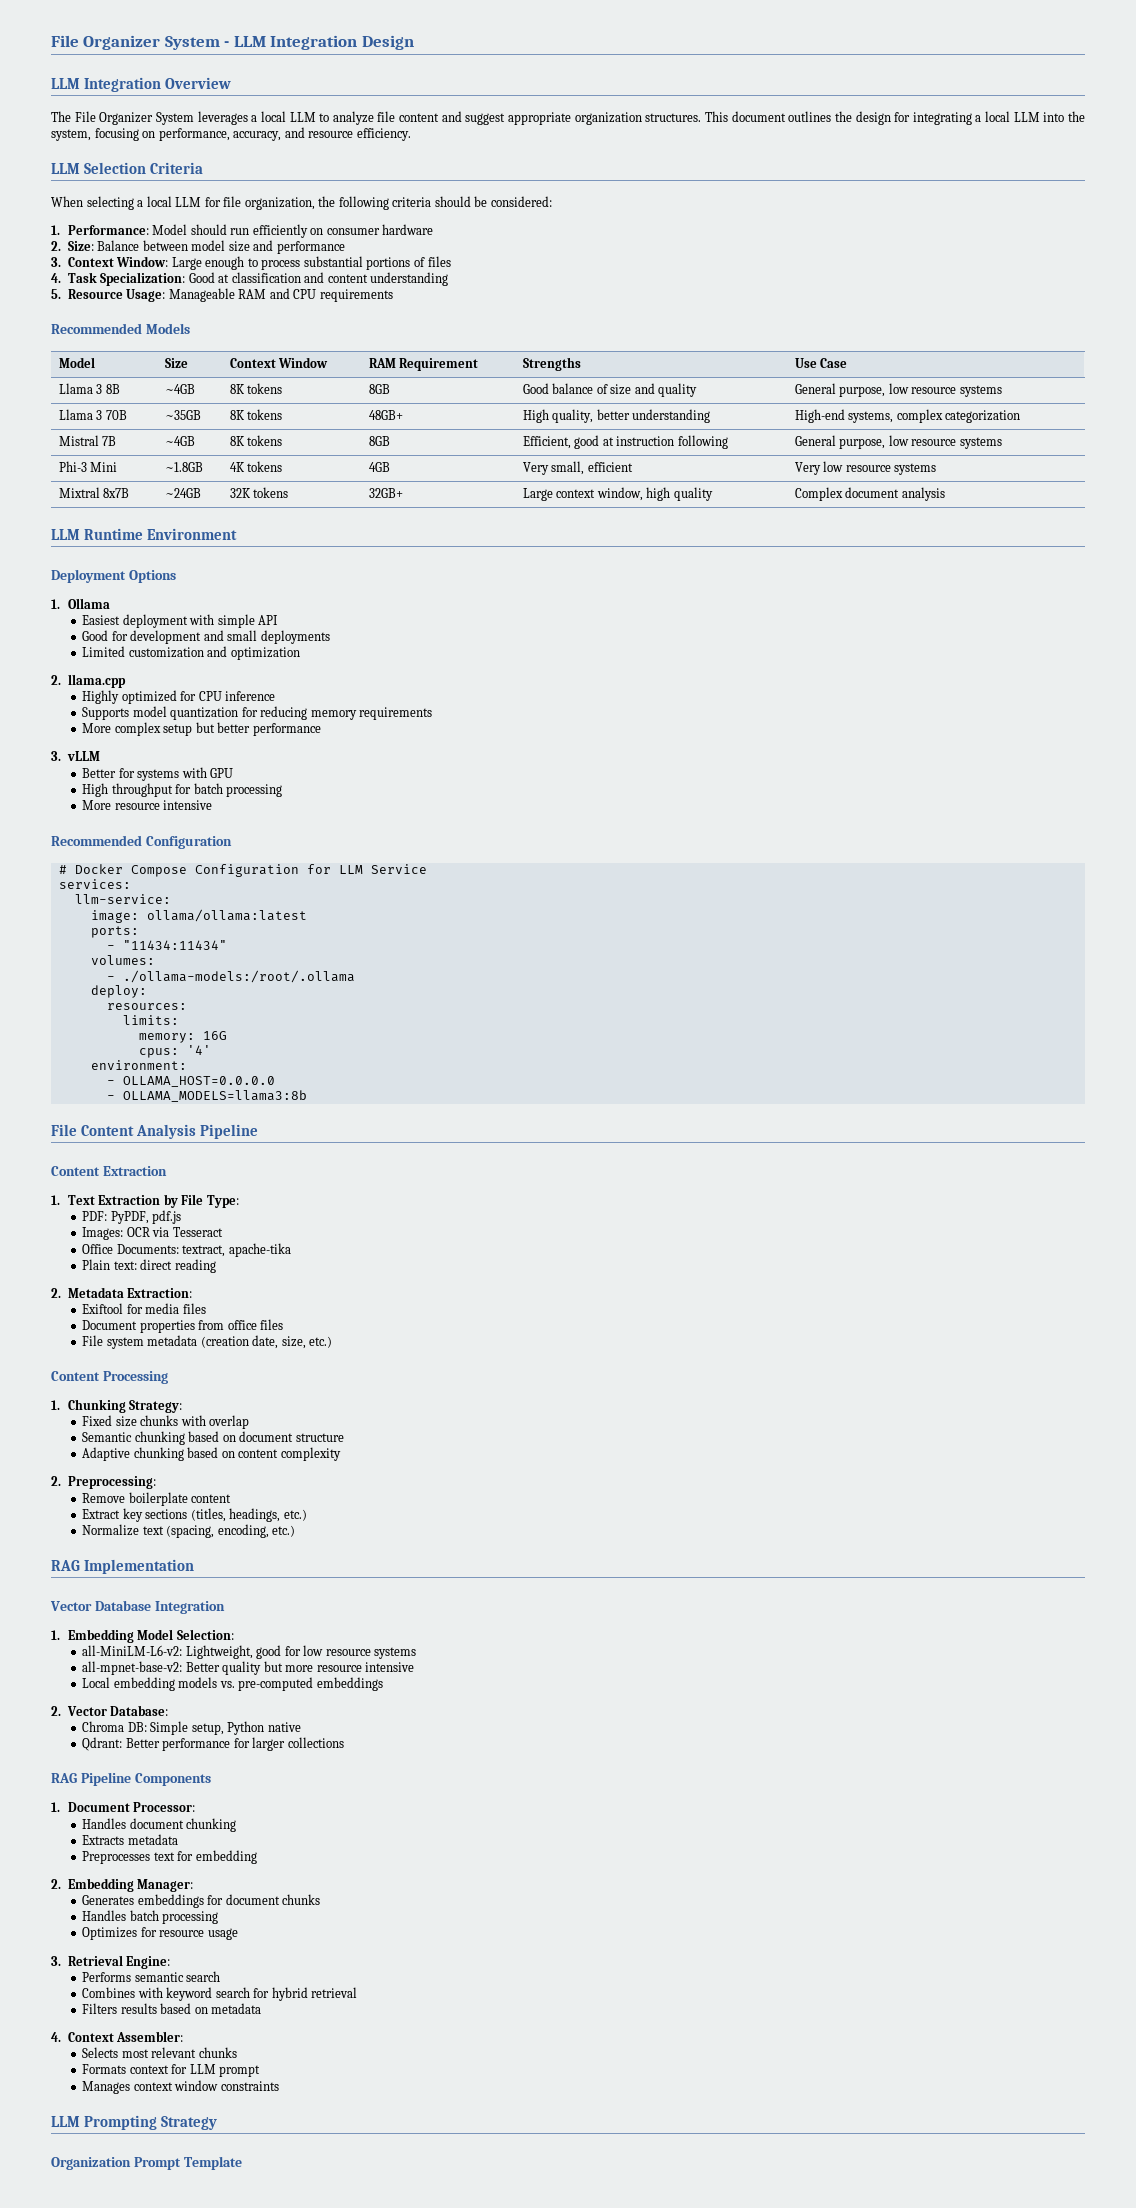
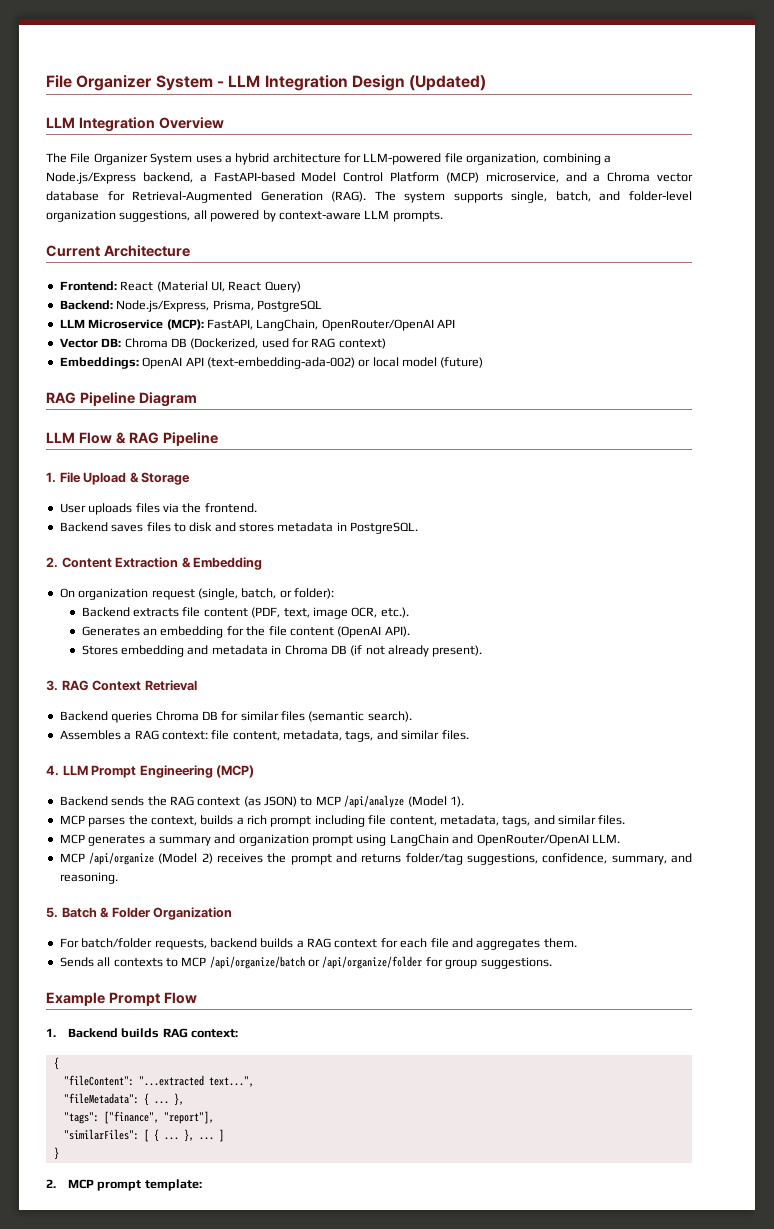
- File Organizer System - LLM Integration Design
+ File Organizer System - LLM Integration Design (Updated)
- The File Organizer System leverages a local LLM to analyze file content and suggest appropriate organization structures. This document outlines the design for integrating a local LLM into the system, focusing on performance, accuracy, and resource efficiency.
- LLM Selection Criteria
- When selecting a local LLM for file organization, the following criteria should be considered:
- 1. Performance: Model should run efficiently on consumer hardware
- 2. Size: Balance between model size and performance
- 3. Context Window: Large enough to process substantial portions of files
- 4. Task Specialization: Good at classification and content understanding
- 5. Resource Usage: Manageable RAM and CPU requirements
- Recommended Models
- Model | Size | Context Window | RAM Requirement | Strengths | Use Case
- Llama 3 8B | ~4GB | 8K tokens | 8GB | Good balance of size and quality | General purpose, low resource systems
- Llama 3 70B | ~35GB | 8K tokens | 48GB+ | High quality, better understanding | High-end systems, complex categorization
- Mistral 7B | ~4GB | 8K tokens | 8GB | Efficient, good at instruction following | General purpose, low resource systems
- Phi-3 Mini | ~1.8GB | 4K tokens | 4GB | Very small, efficient | Very low resource systems
- Mixtral 8x7B | ~24GB | 32K tokens | 32GB+ | Large context window, high quality | Complex document analysis
- LLM Runtime Environment
- Deployment Options
- 1. Ollama
- Easiest deployment with simple API
- Good for development and small deployments
- Limited customization and optimization
- 2. llama.cpp
- Highly optimized for CPU inference
- Supports model quantization for reducing memory requirements
- More complex setup but better performance
- 3. vLLM
- Better for systems with GPU
- High throughput for batch processing
- More resource intensive
- Recommended Configuration
- # Docker Compose Configuration for LLM Service
- services:
- llm-service:
- image: ollama/ollama:latest
- ports:
- - "11434:11434"
- volumes:
- - ./ollama-models:/root/.ollama
- deploy:
- resources:
- limits:
- memory: 16G
- cpus: '4'
- environment:
- - OLLAMA_HOST=0.0.0.0
- - OLLAMA_MODELS=llama3:8b
- File Content Analysis Pipeline
- Content Extraction
- 1. Text Extraction by File Type:
- PDF: PyPDF, pdf.js
- Images: OCR via Tesseract
- Office Documents: textract, apache-tika
- Plain text: direct reading
- 2. Metadata Extraction:
- Exiftool for media files
- Document properties from office files
- File system metadata (creation date, size, etc.)
- Content Processing
- 1. Chunking Strategy:
- Fixed size chunks with overlap
- Semantic chunking based on document structure
- Adaptive chunking based on content complexity
- 2. Preprocessing:
- Remove boilerplate content
- Extract key sections (titles, headings, etc.)
- Normalize text (spacing, encoding, etc.)
- RAG Implementation
- Vector Database Integration
- 1. Embedding Model Selection:
- all-MiniLM-L6-v2: Lightweight, good for low resource systems
- all-mpnet-base-v2: Better quality but more resource intensive
- Local embedding models vs. pre-computed embeddings
- 2. Vector Database:
- Chroma DB: Simple setup, Python native
- Qdrant: Better performance for larger collections
- RAG Pipeline Components
- 1. Document Processor:
- Handles document chunking
- Extracts metadata
- Preprocesses text for embedding
- 2. Embedding Manager:
- Generates embeddings for document chunks
- Handles batch processing
- Optimizes for resource usage
- 3. Retrieval Engine:
- Performs semantic search
- Combines with keyword search for hybrid retrieval
- Filters results based on metadata
- 4. Context Assembler:
- Selects most relevant chunks
- Formats context for LLM prompt
- Manages context window constraints
- LLM Prompting Strategy
- Organization Prompt Template
+ The File Organizer System uses a hybrid architecture for LLM-powered file organization, combining a Node.js/Express backend, a FastAPI-based Model Control Platform (MCP) microservice, and a Chroma vector database for Retrieval-Augmented Generation (RAG). The system supports single, batch, and folder-level organization suggestions, all powered by context-aware LLM prompts.
+ Current Architecture
+ Frontend: React (Material UI, React Query)
+ Backend: Node.js/Express, Prisma, PostgreSQL
+ LLM Microservice (MCP): FastAPI, LangChain, OpenRouter/OpenAI API
+ Vector DB: Chroma DB (Dockerized, used for RAG context)
+ Embeddings: OpenAI API (text-embedding-ada-002) or local model (future)
+ RAG Pipeline Diagram
+ LLM Flow & RAG Pipeline
+ 1. File Upload & Storage
+ User uploads files via the frontend.
+ Backend saves files to disk and stores metadata in PostgreSQL.
+ 2. Content Extraction & Embedding
+ On organization request (single, batch, or folder):
+ Backend extracts file content (PDF, text, image OCR, etc.).
+ Generates an embedding for the file content (OpenAI API).
+ Stores embedding and metadata in Chroma DB (if not already present).
+ 3. RAG Context Retrieval
+ Backend queries Chroma DB for similar files (semantic search).
+ Assembles a RAG context: file content, metadata, tags, and similar files.
+ 4. LLM Prompt Engineering (MCP)
+ Backend sends the RAG context (as JSON) to MCP /api/analyze (Model 1).
+ MCP parses the context, builds a rich prompt including file content, metadata, tags, and similar files.
+ MCP generates a summary and organization prompt using LangChain and OpenRouter/OpenAI LLM.
+ MCP /api/organize (Model 2) receives the prompt and returns folder/tag suggestions, confidence, summary, and reasoning.
+ 5. Batch & Folder Organization
+ For batch/folder requests, backend builds a RAG context for each file and aggregates them.
+ Sends all contexts to MCP /api/organize/batch or /api/organize/folder for group suggestions.
+ Example Prompt Flow
+ 1. Backend builds RAG context:
+ {
+ "fileContent": "...extracted text...",
+ "fileMetadata": { ... },
+ "tags": ["finance", "report"],
+ "similarFiles": [ { ... }, ... ]
+ }
+ 2. MCP prompt template:

